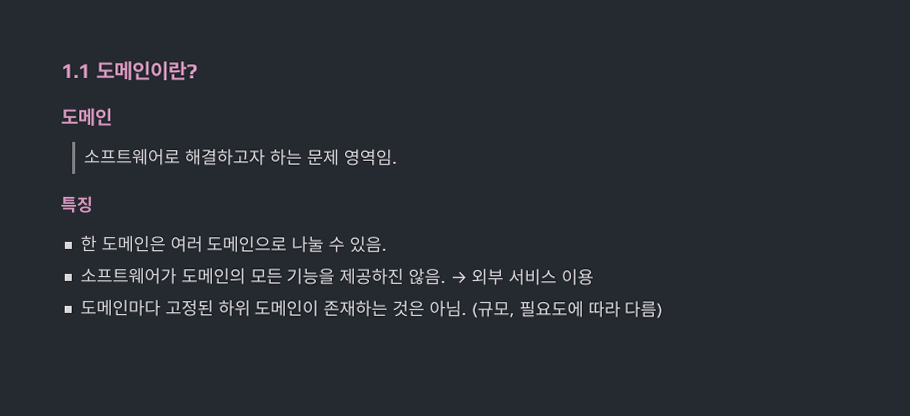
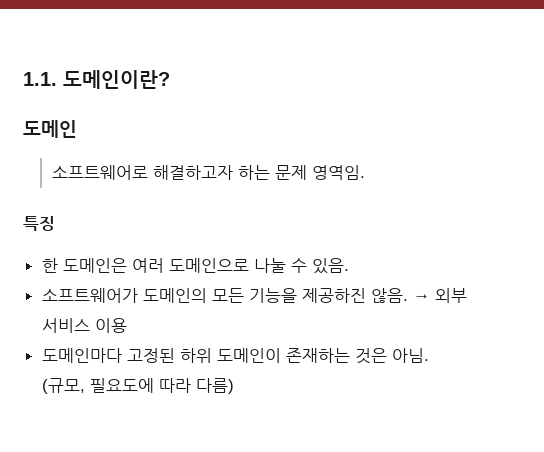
- 1.1 도메인이란?
+ 1.1. 도메인이란?

